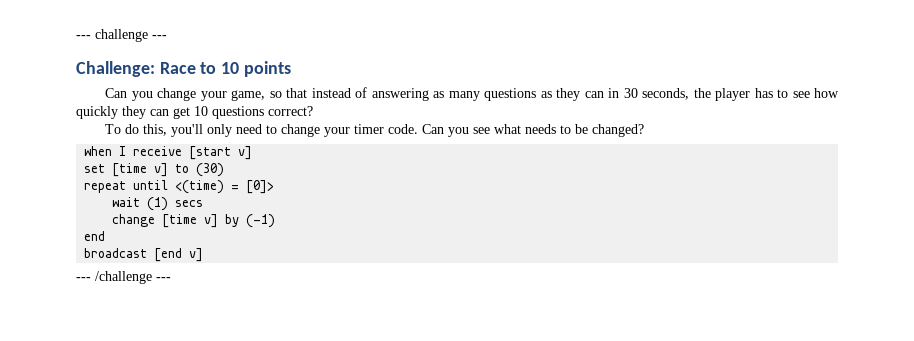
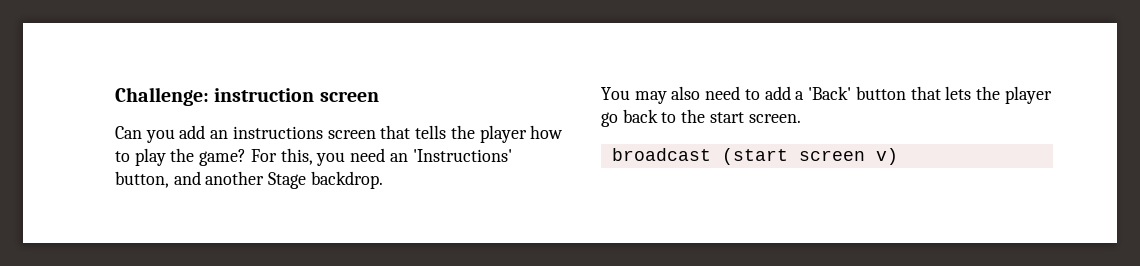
- --- challenge ---
- Challenge: Race to 10 points
- Can you change your game, so that instead of answering as many questions as they can in 30 seconds, the player has to see how quickly they can get 10 questions correct?
- To do this, you'll only need to change your timer code. Can you see what needs to be changed?
- when I receive [start v]
- set [time v] to (30)
- repeat until <(time) = [0]>
- wait (1) secs
- change [time v] by (-1)
- end
- broadcast [end v]
- --- /challenge ---
+ Challenge: instruction screen
+ Can you add an instructions screen that tells the player how to play the game? For this, you need an 'Instructions' button, and another Stage backdrop.
+ You may also need to add a 'Back' button that lets the player go back to the start screen.
+ broadcast (start screen v)

